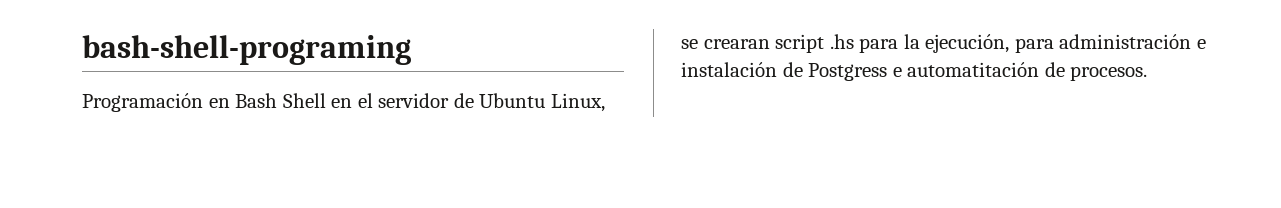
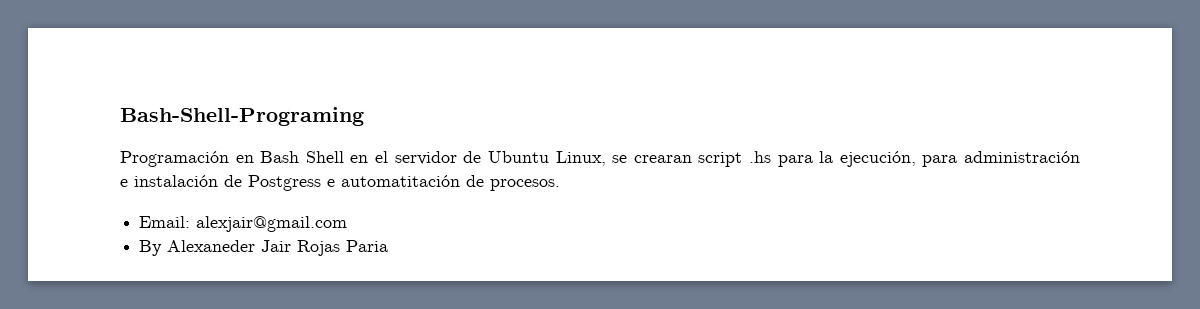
- bash-shell-programing
+ Bash-Shell-Programing
+ Email: alexjair@gmail.com
+ By Alexaneder Jair Rojas Paria

